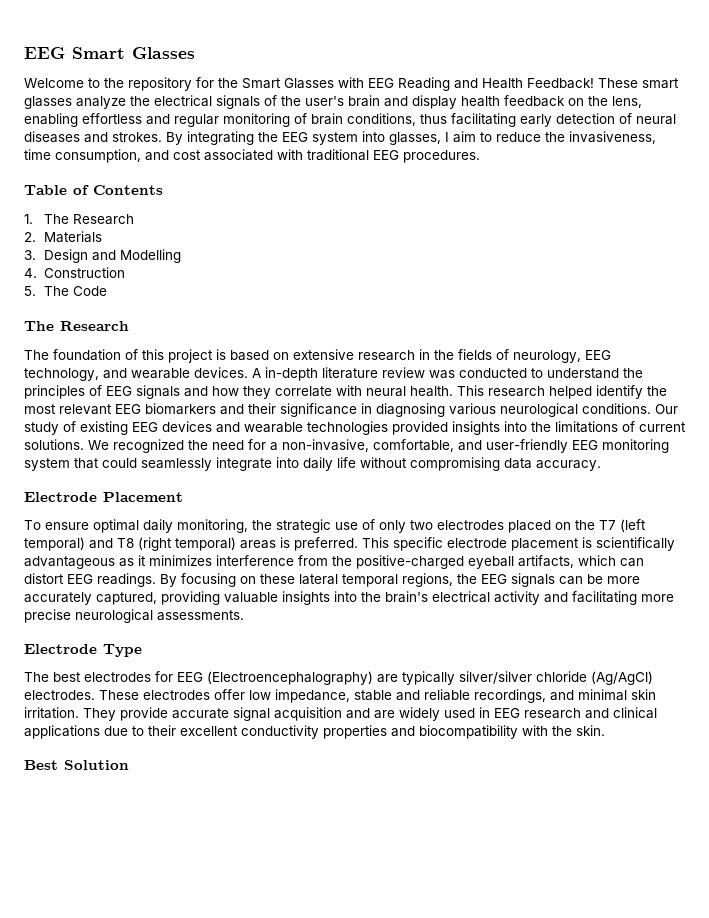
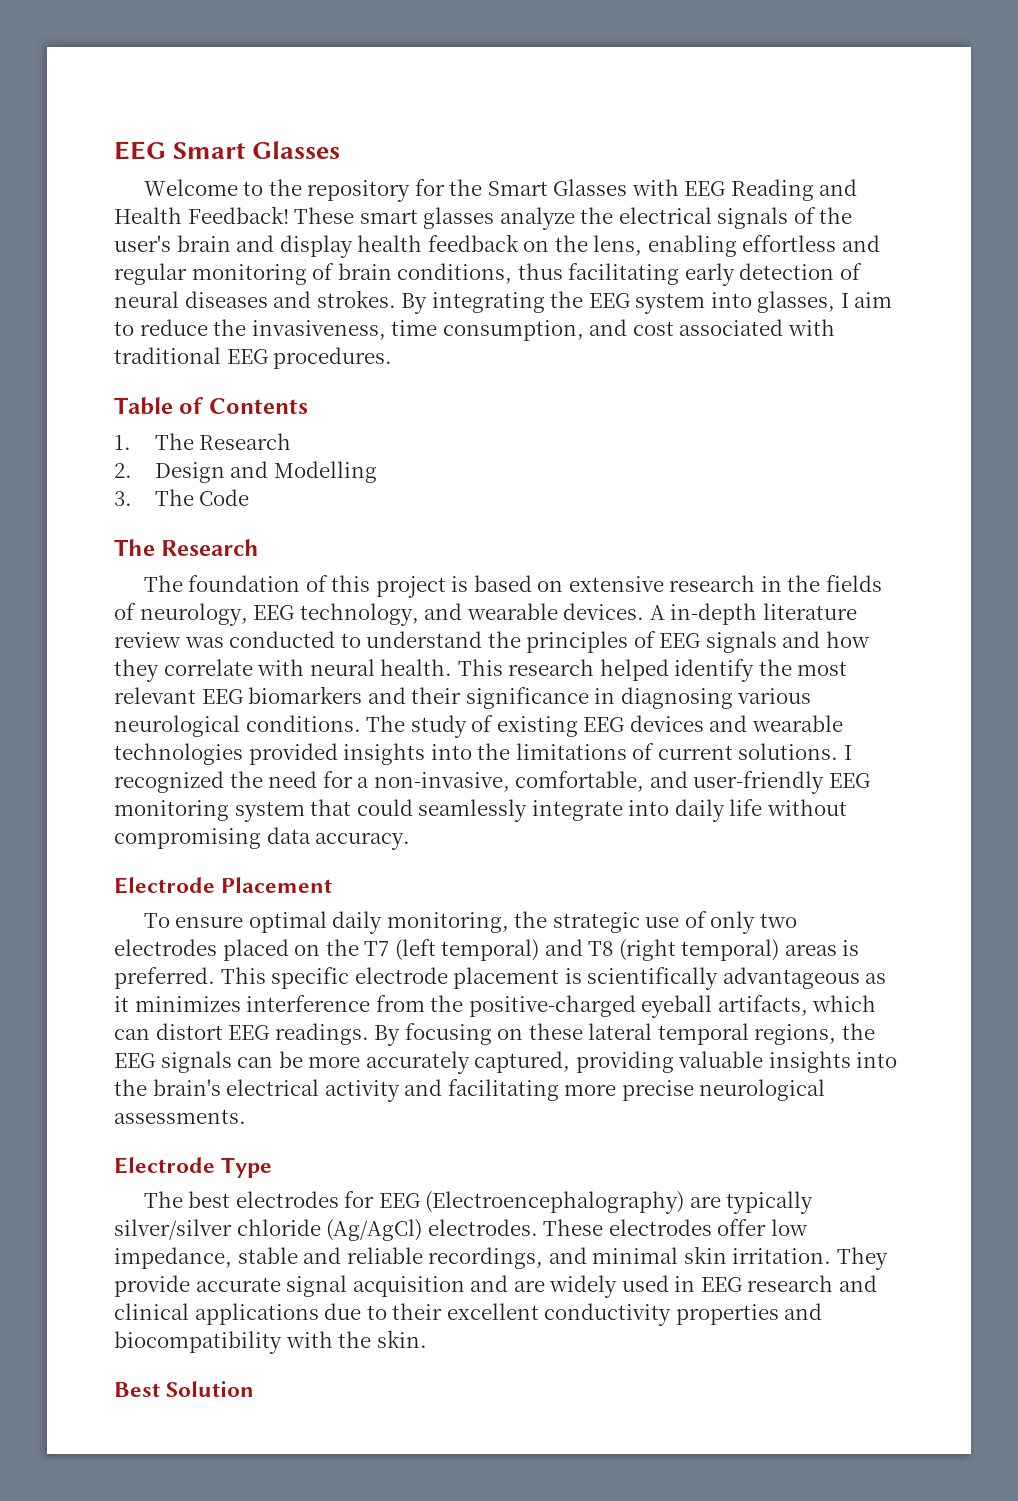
- 2. Materials
- 3. Design and Modelling
+ 2. Design and Modelling
- 4. Construction
- 5. The Code
+ 3. The Code
- Our study of existing EEG devices and wearable technologies provided insights into the limitations of current solutions.
+ The study of existing EEG devices and wearable technologies provided insights into the limitations of current solutions.
- We recognized the need for a non-invasive, comfortable, and user-friendly EEG monitoring system that could seamlessly integrate into daily life without compromising data accuracy.
+ I recognized the need for a non-invasive, comfortable, and user-friendly EEG monitoring system that could seamlessly integrate into daily life without compromising data accuracy.

